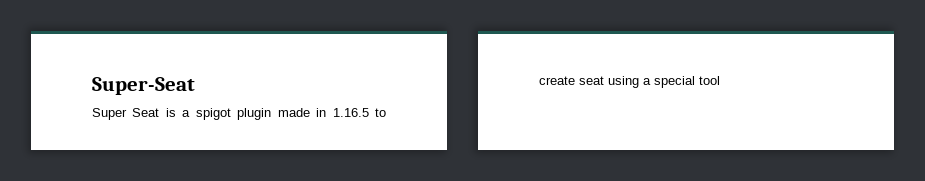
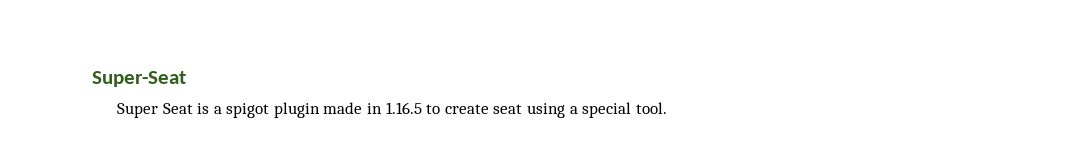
- Super Seat is a spigot plugin made in 1.16.5 to create seat using a special tool
+ Super Seat is a spigot plugin made in 1.16.5 to create seat using a special tool.

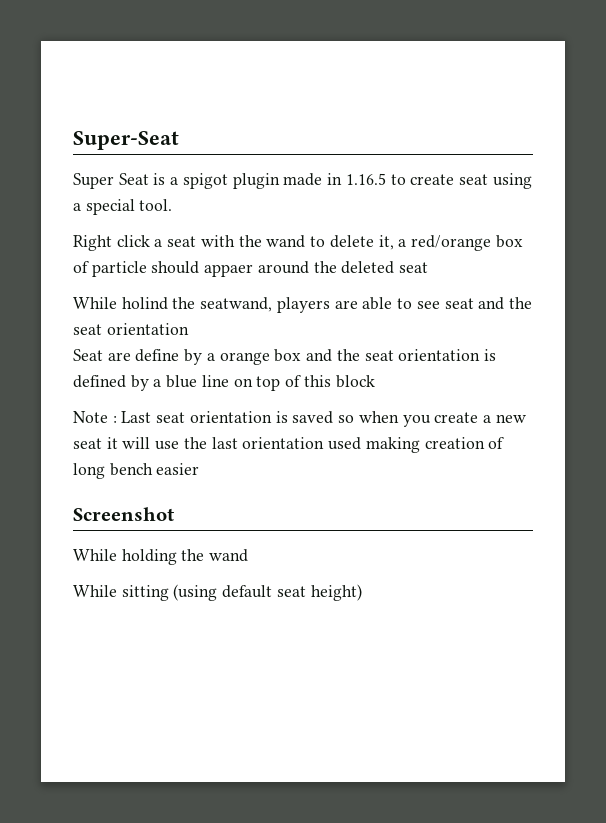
+ Right click a seat with the wand to delete it, a red/orange box of particle should appaer around the deleted seat
+ While holind the seatwand, players are able to see seat and the seat orientation
+ Seat are define by a orange box and the seat orientation is defined by a blue line on top of this block
+ Note : Last seat orientation is saved so when you create a new seat it will use the last orientation used making creation of long bench easier
+ Screenshot
+ While holding the wand
+ While sitting (using default seat height)

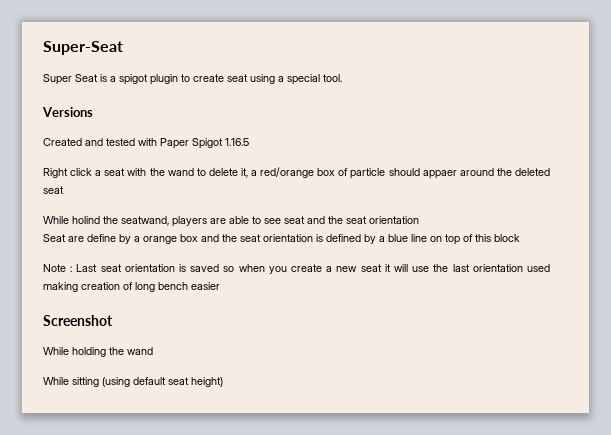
- Super Seat is a spigot plugin made in 1.16.5 to create seat using a special tool.
+ Super Seat is a spigot plugin to create seat using a special tool.
+ Versions
+ Created and tested with Paper Spigot 1.16.5

